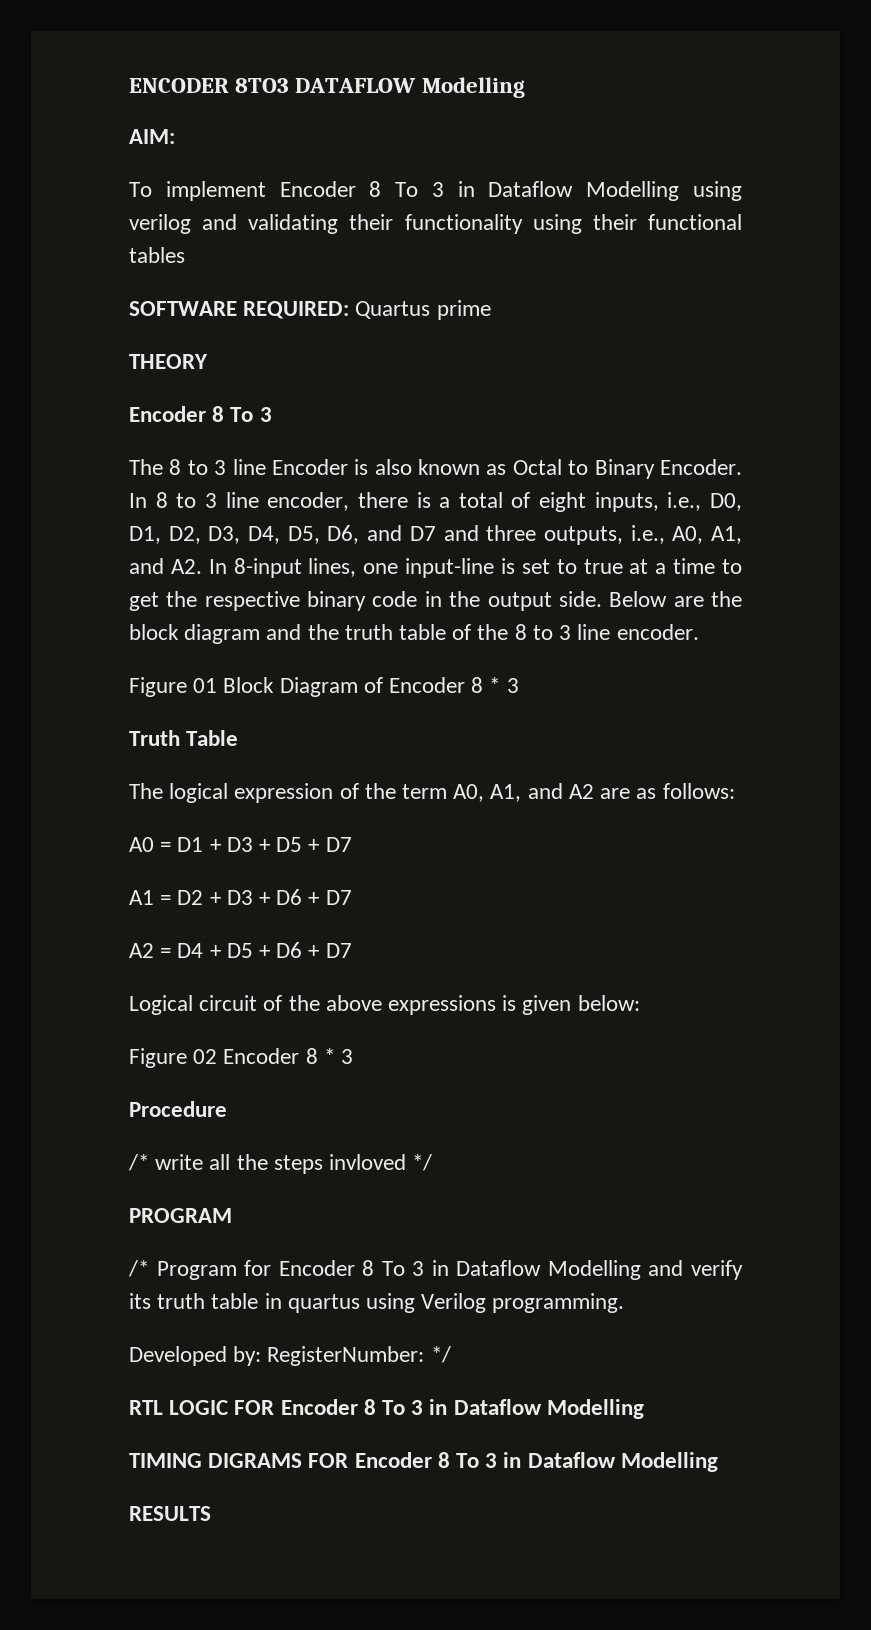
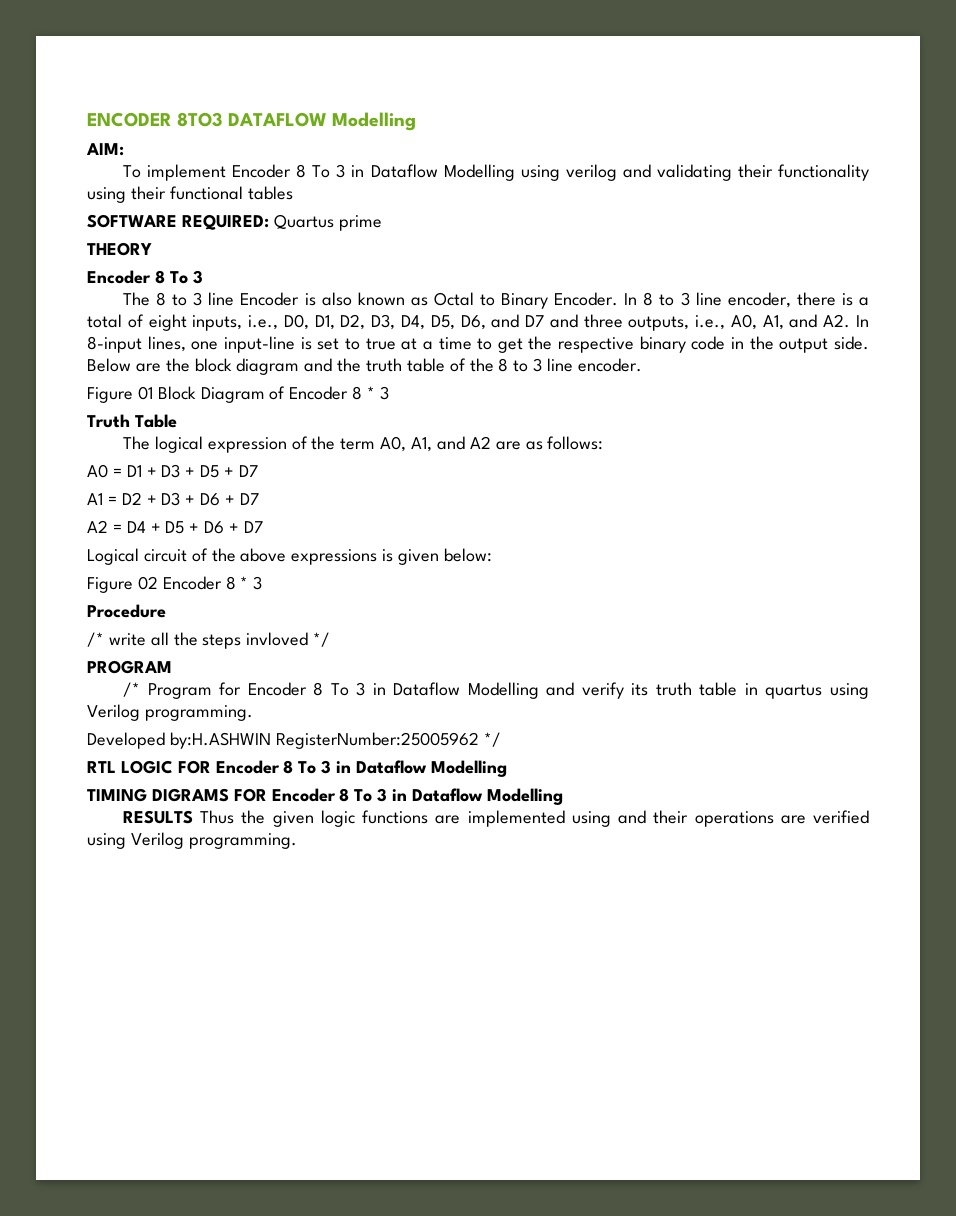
- Developed by: RegisterNumber: */
+ Developed by:H.ASHWIN RegisterNumber:25005962 */
- RESULTS
+ RESULTS Thus the given logic functions are implemented using and their operations are verified using Verilog programming.

